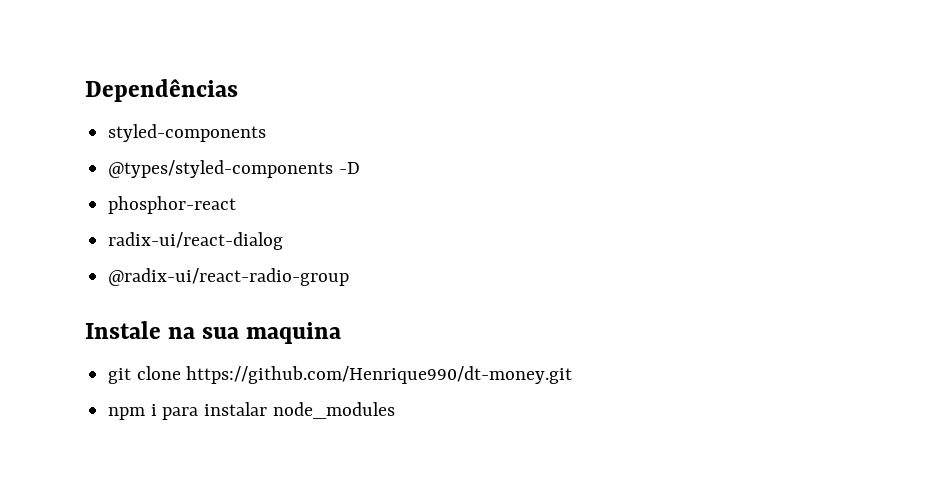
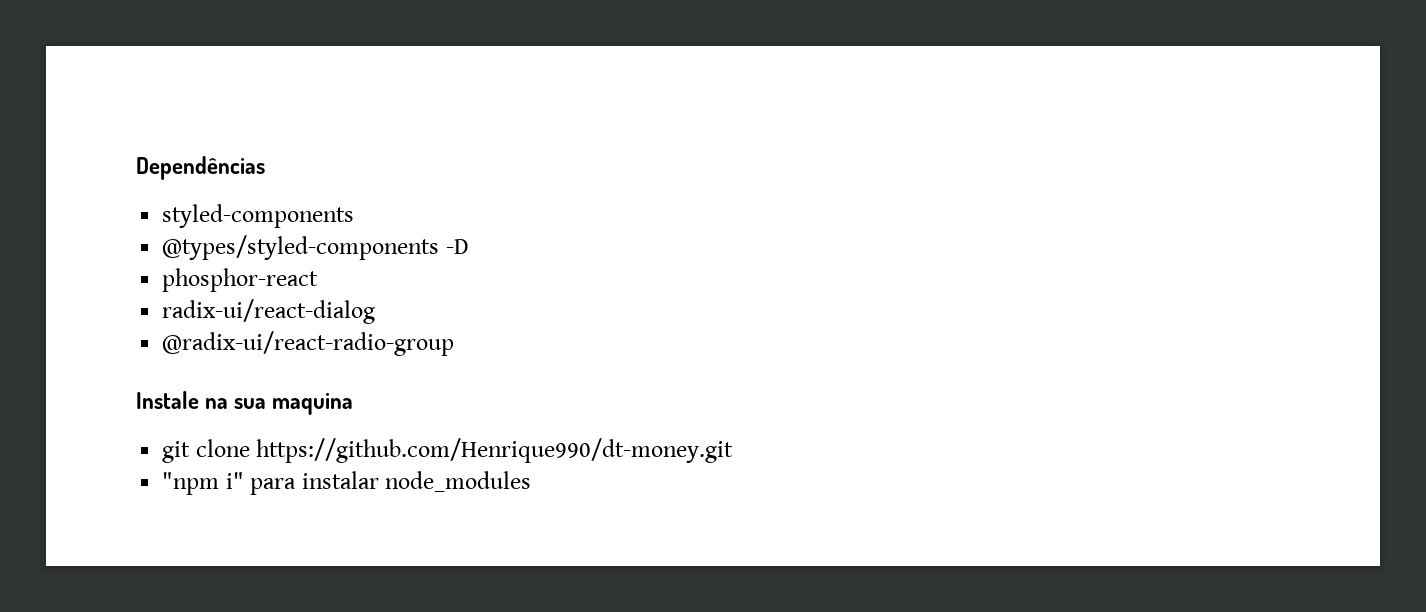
- npm i para instalar node_modules
+ "npm i" para instalar node_modules

